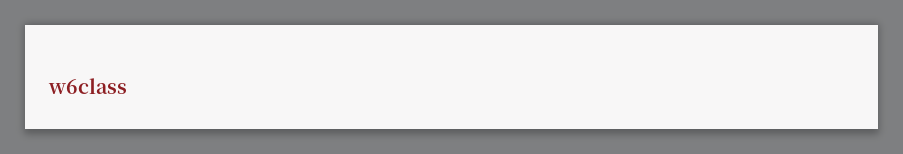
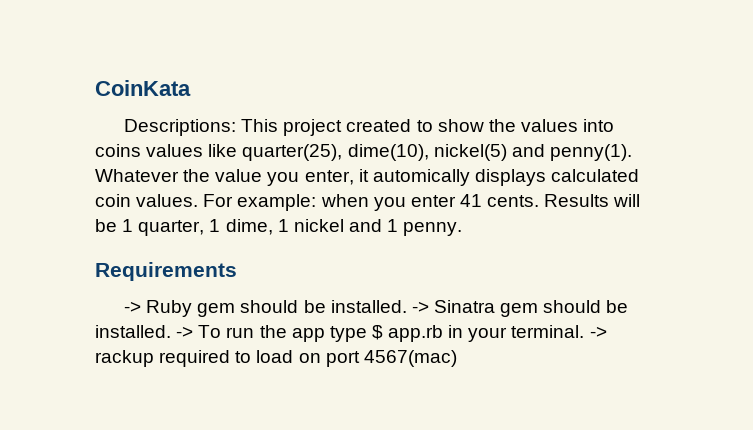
- w6class
+ CoinKata
+ Descriptions: This project created to show the values into coins values like quarter(25), dime(10), nickel(5) and penny(1). Whatever the value you enter, it automically displays calculated coin values. For example: when you enter 41 cents. Results will be 1 quarter, 1 dime, 1 nickel and 1 penny.
+ Requirements
+ -> Ruby gem should be installed. -> Sinatra gem should be installed. -> To run the app type $ app.rb in your terminal. -> rackup required to load on port 4567(mac)

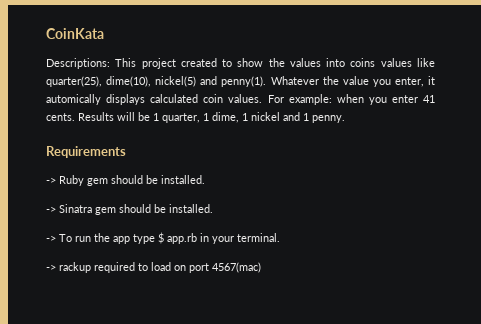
- -> Ruby gem should be installed. -> Sinatra gem should be installed. -> To run the app type $ app.rb in your terminal. -> rackup required to load on port 4567(mac)
+ -> Ruby gem should be installed.
+ -> Sinatra gem should be installed.
+ -> To run the app type $ app.rb in your terminal.
+ -> rackup required to load on port 4567(mac)

